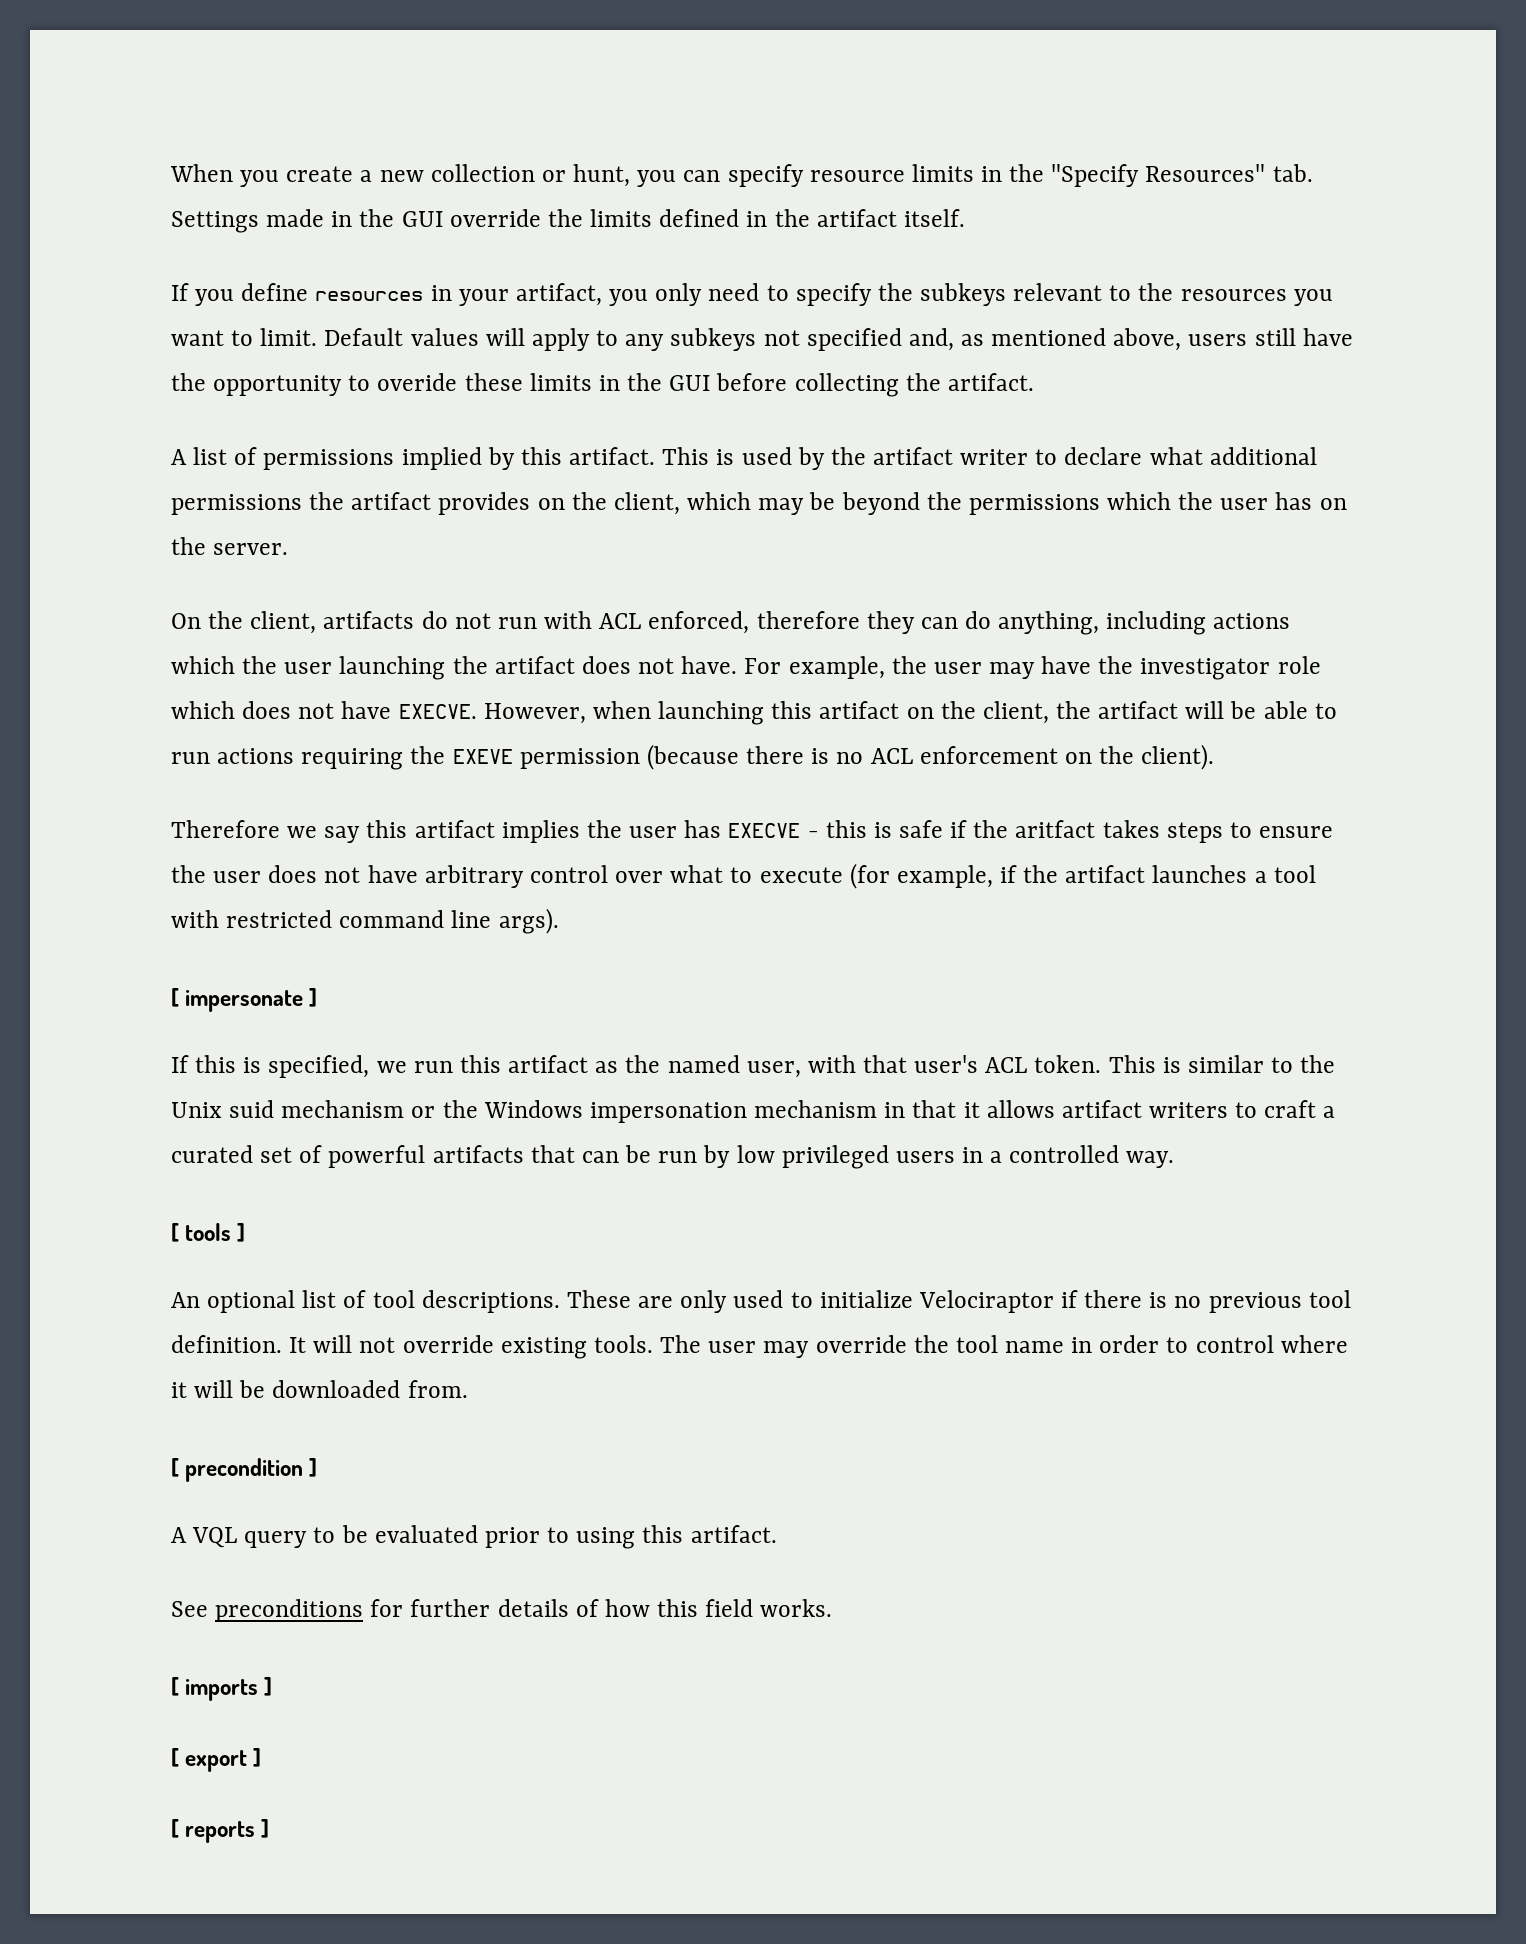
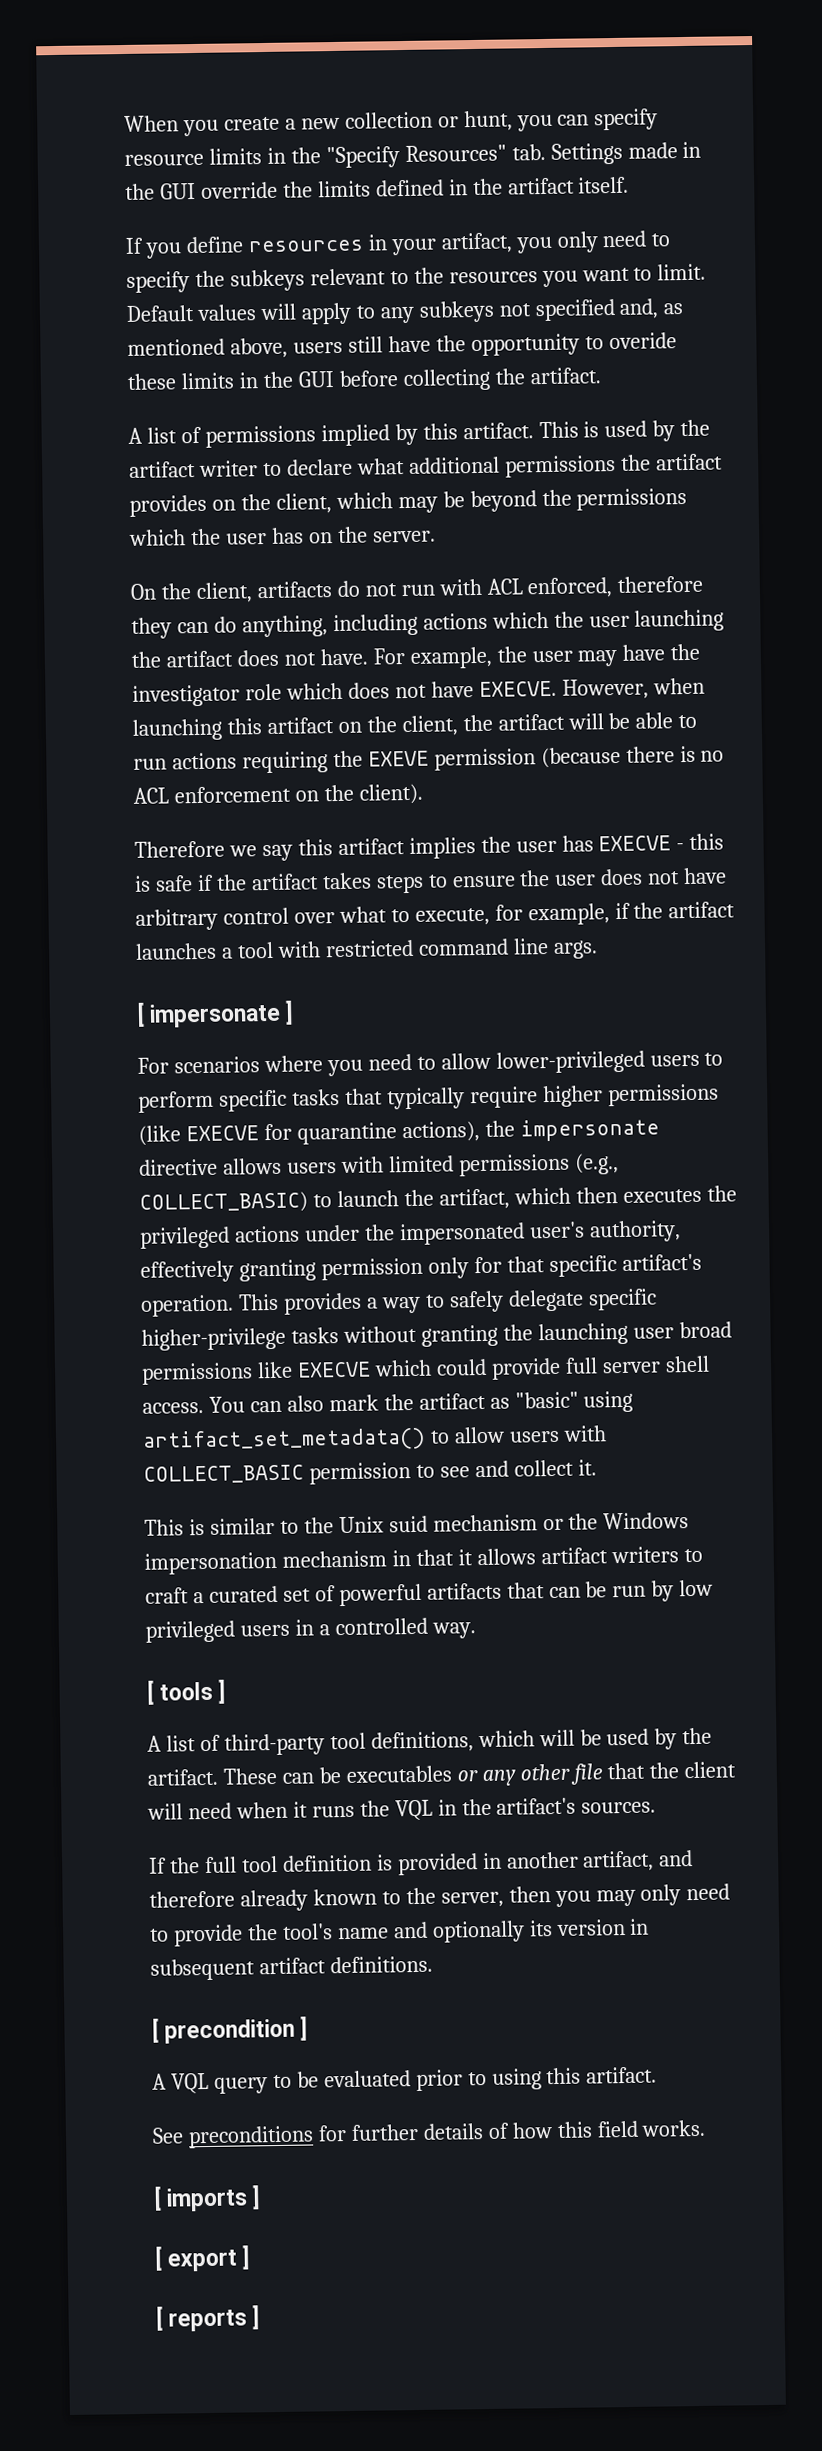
- Therefore we say this artifact implies the user has EXECVE - this is safe if the aritfact takes steps to ensure the user does not have arbitrary control over what to execute (for example, if the artifact launches a tool with restricted command line args).
+ Therefore we say this artifact implies the user has EXECVE - this is safe if the artifact takes steps to ensure the user does not have arbitrary control over what to execute, for example, if the artifact launches a tool with restricted command line args.
- If this is specified, we run this artifact as the named user, with that user's ACL token. This is similar to the Unix suid mechanism or the Windows impersonation mechanism in that it allows artifact writers to craft a curated set of powerful artifacts that can be run by low privileged users in a controlled way.
+ For scenarios where you need to allow lower-privileged users to perform specific tasks that typically require higher permissions (like EXECVE for quarantine actions), the impersonate directive allows users with limited permissions (e.g., COLLECT_BASIC) to launch the artifact, which then executes the privileged actions under the impersonated user's authority, effectively granting permission only for that specific artifact's operation. This provides a way to safely delegate specific higher-privilege tasks without granting the launching user broad permissions like EXECVE which could provide full server shell access. You can also mark the artifact as "basic" using artifact_set_metadata() to allow users with COLLECT_BASIC permission to see and collect it.
+ This is similar to the Unix suid mechanism or the Windows impersonation mechanism in that it allows artifact writers to craft a curated set of powerful artifacts that can be run by low privileged users in a controlled way.
- An optional list of tool descriptions. These are only used to initialize Velociraptor if there is no previous tool definition. It will not override existing tools. The user may override the tool name in order to control where it will be downloaded from.
+ A list of third-party tool definitions, which will be used by the artifact. These can be executables or any other file that the client will need when it runs the VQL in the artifact's sources.
+ If the full tool definition is provided in another artifact, and therefore already known to the server, then you may only need to provide the tool's name and optionally its version in subsequent artifact definitions.

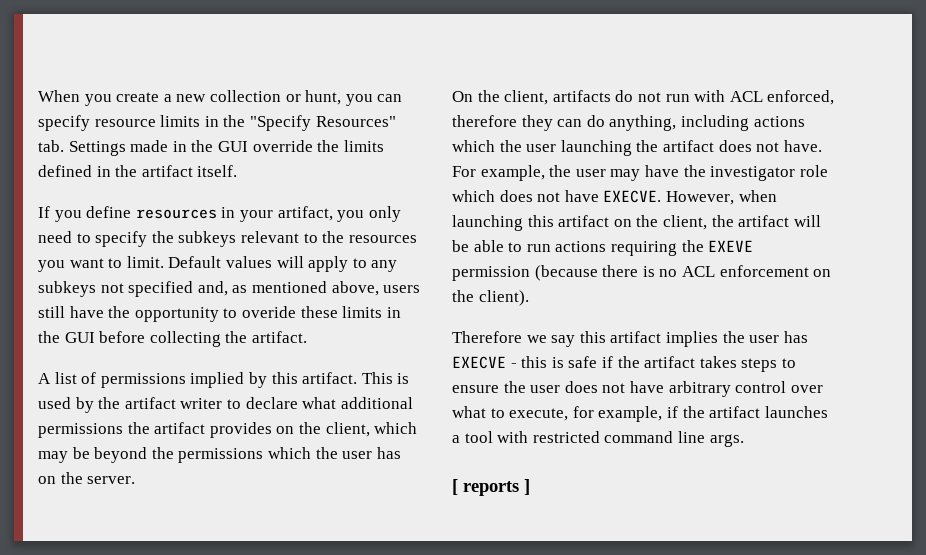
- [ impersonate ]
- For scenarios where you need to allow lower-privileged users to perform specific tasks that typically require higher permissions (like EXECVE for quarantine actions), the impersonate directive allows users with limited permissions (e.g., COLLECT_BASIC) to launch the artifact, which then executes the privileged actions under the impersonated user's authority, effectively granting permission only for that specific artifact's operation. This provides a way to safely delegate specific higher-privilege tasks without granting the launching user broad permissions like EXECVE which could provide full server shell access. You can also mark the artifact as "basic" using artifact_set_metadata() to allow users with COLLECT_BASIC permission to see and collect it.
- This is similar to the Unix suid mechanism or the Windows impersonation mechanism in that it allows artifact writers to craft a curated set of powerful artifacts that can be run by low privileged users in a controlled way.
- [ tools ]
- A list of third-party tool definitions, which will be used by the artifact. These can be executables or any other file that the client will need when it runs the VQL in the artifact's sources.
- If the full tool definition is provided in another artifact, and therefore already known to the server, then you may only need to provide the tool's name and optionally its version in subsequent artifact definitions.
- [ precondition ]
- A VQL query to be evaluated prior to using this artifact.
- See preconditions for further details of how this field works.
- [ imports ]
- [ export ]

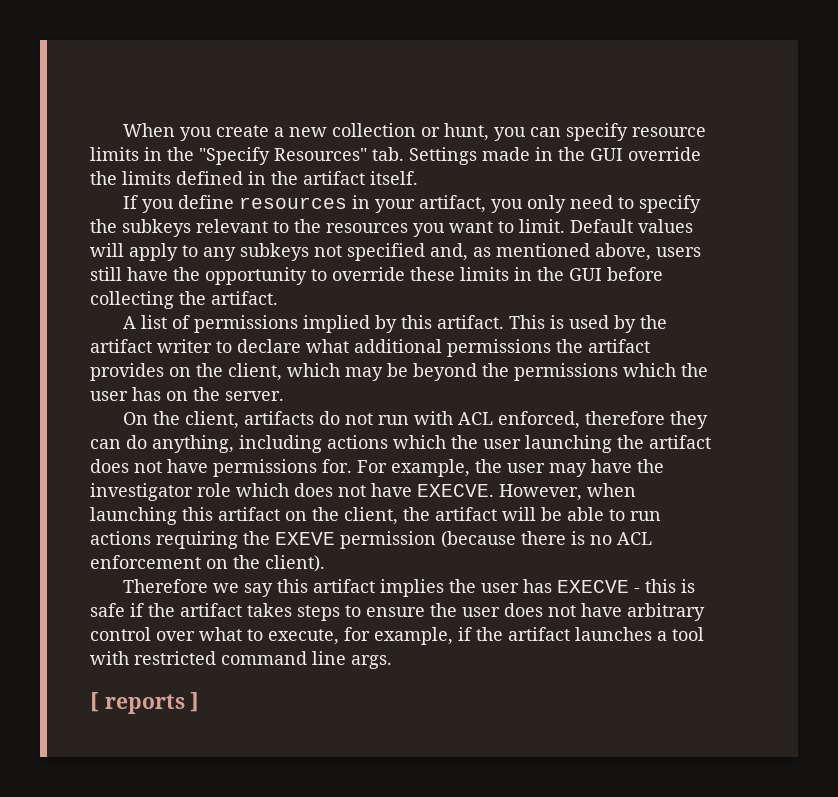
- Default values will apply to any subkeys not specified and, as mentioned above, users still have the opportunity to overide these limits in the GUI before collecting the artifact.
+ Default values will apply to any subkeys not specified and, as mentioned above, users still have the opportunity to override these limits in the GUI before collecting the artifact.
- On the client, artifacts do not run with ACL enforced, therefore they can do anything, including actions which the user launching the artifact does not have.
+ On the client, artifacts do not run with ACL enforced, therefore they can do anything, including actions which the user launching the artifact does not have permissions for.

